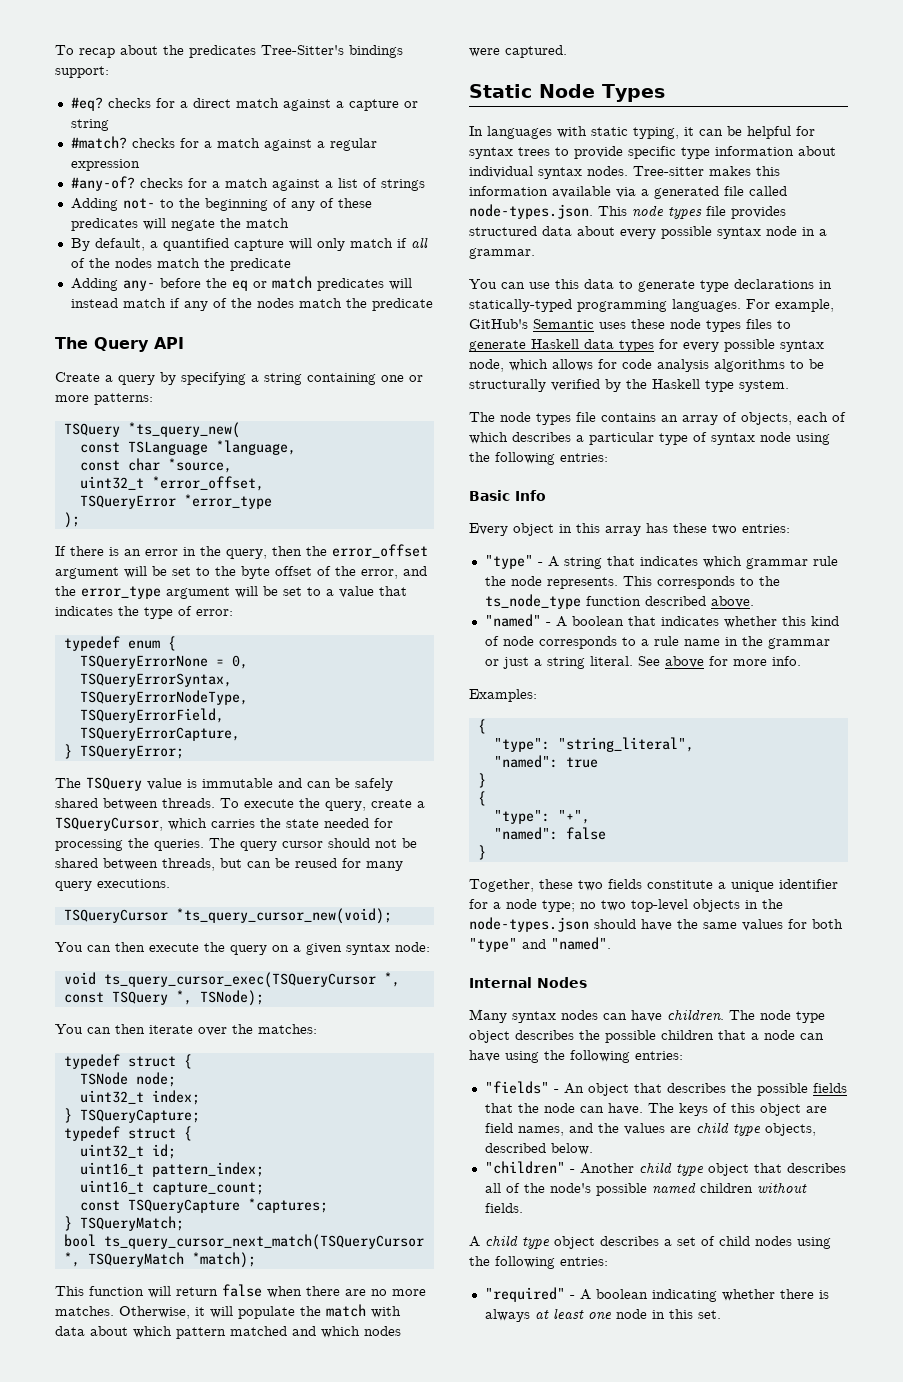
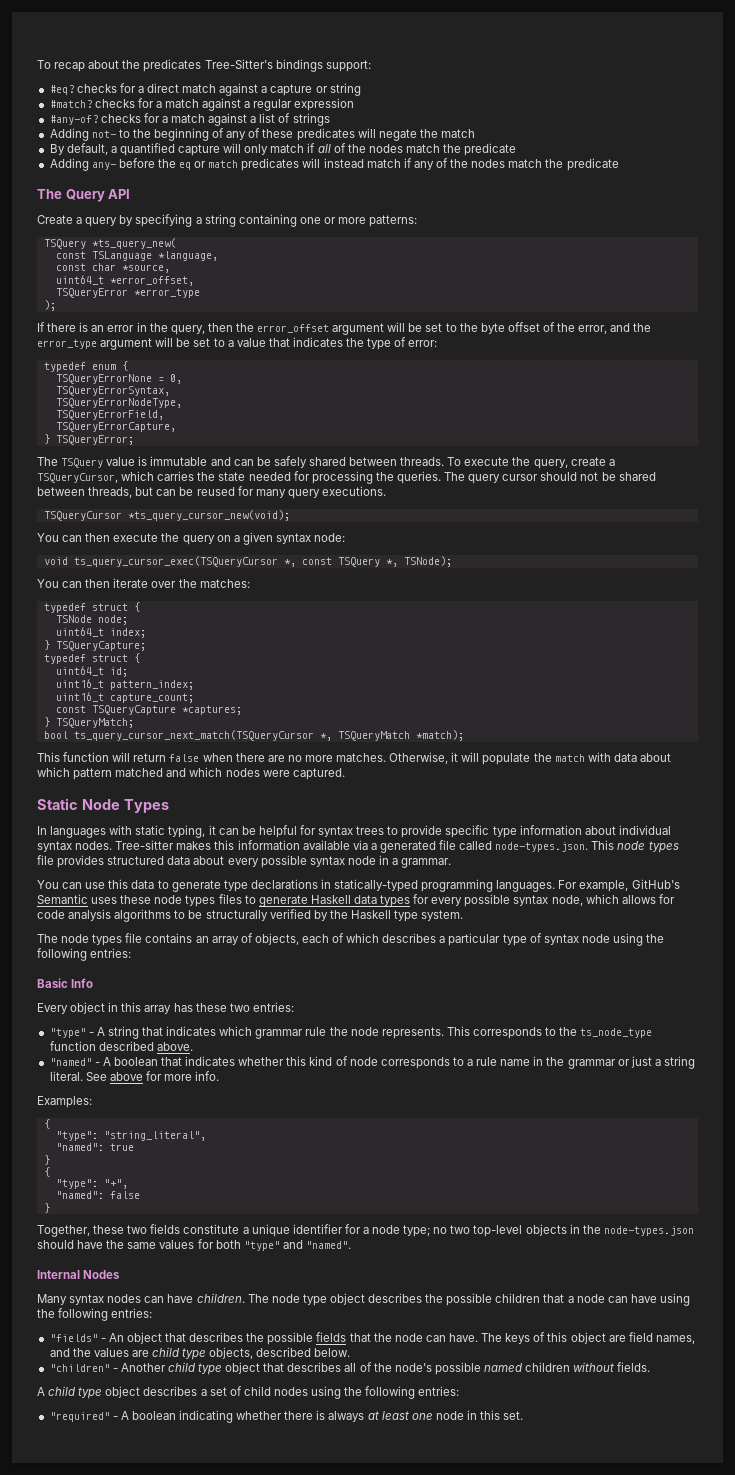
- uint32_t *error_offset,
+ uint64_t *error_offset,
- uint32_t index;
+ uint64_t index;
- uint32_t id;
+ uint64_t id;

